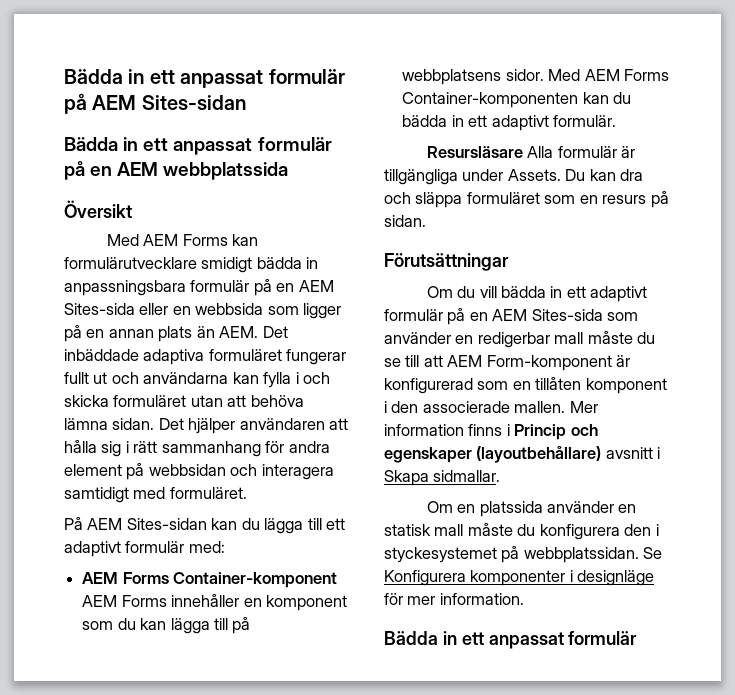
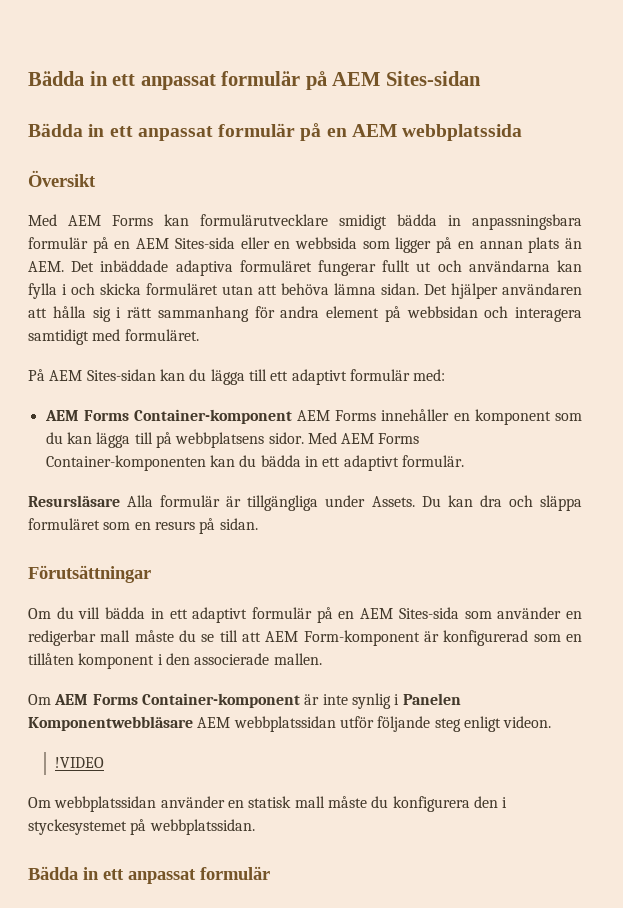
- Om du vill bädda in ett adaptivt formulär på en AEM Sites-sida som använder en redigerbar mall måste du se till att AEM Form-komponent är konfigurerad som en tillåten komponent i den associerade mallen. Mer information finns i Princip och egenskaper (layoutbehållare) avsnitt i Skapa sidmallar.
- Om en platssida använder en statisk mall måste du konfigurera den i styckesystemet på webbplatssidan. Se Konfigurera komponenter i designläge för mer information.
+ Om du vill bädda in ett adaptivt formulär på en AEM Sites-sida som använder en redigerbar mall måste du se till att AEM Form-komponent är konfigurerad som en tillåten komponent i den associerade mallen.
+ Om AEM Forms Container-komponent är inte synlig i Panelen Komponentwebbläsare AEM webbplatssidan utför följande steg enligt videon.
+ !VIDEO
+ Om webbplatssidan använder en statisk mall måste du konfigurera den i styckesystemet på webbplatssidan.

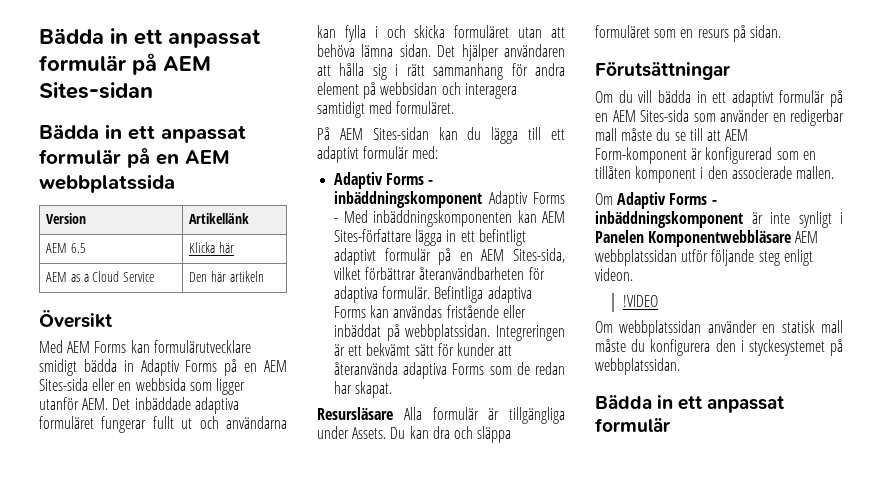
+ Version | Artikellänk
+ AEM 6.5 | Klicka här
+ AEM as a Cloud Service | Den här artikeln
- Med AEM Forms kan formulärutvecklare smidigt bädda in anpassningsbara formulär på en AEM Sites-sida eller en webbsida som ligger på en annan plats än AEM. Det inbäddade adaptiva formuläret fungerar fullt ut och användarna kan fylla i och skicka formuläret utan att behöva lämna sidan.
+ Med AEM Forms kan formulärutvecklare smidigt bädda in Adaptiv Forms på en AEM Sites-sida eller en webbsida som ligger utanför AEM. Det inbäddade adaptiva formuläret fungerar fullt ut och användarna kan fylla i och skicka formuläret utan att behöva lämna sidan.
- AEM Forms Container-komponent AEM Forms innehåller en komponent som du kan lägga till på webbplatsens sidor. Med AEM Forms Container-komponenten kan du bädda in ett adaptivt formulär.
+ Adaptiv Forms - inbäddningskomponent Adaptiv Forms - Med inbäddningskomponenten kan AEM Sites-författare lägga in ett befintligt adaptivt formulär på en AEM Sites-sida, vilket förbättrar återanvändbarheten för adaptiva formulär. Befintliga adaptiva Forms kan användas fristående eller inbäddat på webbplatssidan. Integreringen är ett bekvämt sätt för kunder att återanvända adaptiva Forms som de redan har skapat.
- Om AEM Forms Container-komponent är inte synlig i Panelen Komponentwebbläsare AEM webbplatssidan utför följande steg enligt videon.
+ Om Adaptiv Forms - inbäddningskomponent är inte synligt i Panelen Komponentwebbläsare AEM webbplatssidan utför följande steg enligt videon.

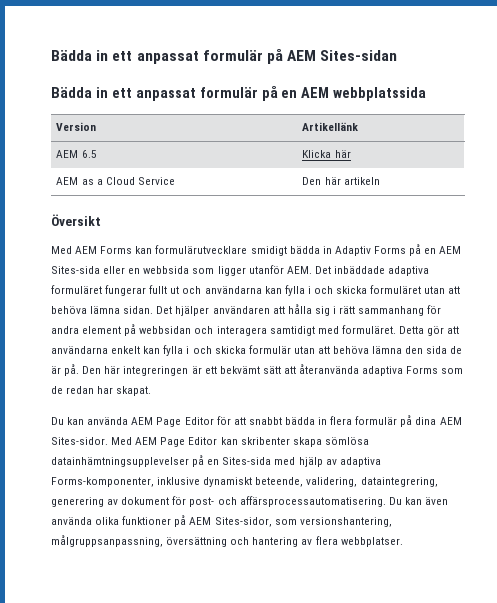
- Det hjälper användaren att hålla sig i rätt sammanhang för andra element på webbsidan och interagera samtidigt med formuläret.
- På AEM Sites-sidan kan du lägga till ett adaptivt formulär med:
- Adaptiv Forms - inbäddningskomponent Adaptiv Forms - Med inbäddningskomponenten kan AEM Sites-författare lägga in ett befintligt adaptivt formulär på en AEM Sites-sida, vilket förbättrar återanvändbarheten för adaptiva formulär. Befintliga adaptiva Forms kan användas fristående eller inbäddat på webbplatssidan. Integreringen är ett bekvämt sätt för kunder att återanvända adaptiva Forms som de redan har skapat.
+ Det hjälper användaren att hålla sig i rätt sammanhang för andra element på webbsidan och interagera samtidigt med formuläret. Detta gör att användarna enkelt kan fylla i och skicka formulär utan att behöva lämna den sida de är på. Den här integreringen är ett bekvämt sätt att återanvända adaptiva Forms som de redan har skapat.
- Resursläsare Alla formulär är tillgängliga under Assets. Du kan dra och släppa formuläret som en resurs på sidan.
- Förutsättningar
- Om du vill bädda in ett adaptivt formulär på en AEM Sites-sida som använder en redigerbar mall måste du se till att AEM Form-komponent är konfigurerad som en tillåten komponent i den associerade mallen.
- Om Adaptiv Forms - inbäddningskomponent är inte synligt i Panelen Komponentwebbläsare AEM webbplatssidan utför följande steg enligt videon.
- !VIDEO
- Om webbplatssidan använder en statisk mall måste du konfigurera den i styckesystemet på webbplatssidan.
- Bädda in ett anpassat formulär
+ Du kan använda AEM Page Editor för att snabbt bädda in flera formulär på dina AEM Sites-sidor. Med AEM Page Editor kan skribenter skapa sömlösa datainhämtningsupplevelser på en Sites-sida med hjälp av adaptiva Forms-komponenter, inklusive dynamiskt beteende, validering, dataintegrering, generering av dokument för post- och affärsprocessautomatisering. Du kan även använda olika funktioner på AEM Sites-sidor, som versionshantering, målgruppsanpassning, översättning och hantering av flera webbplatser.

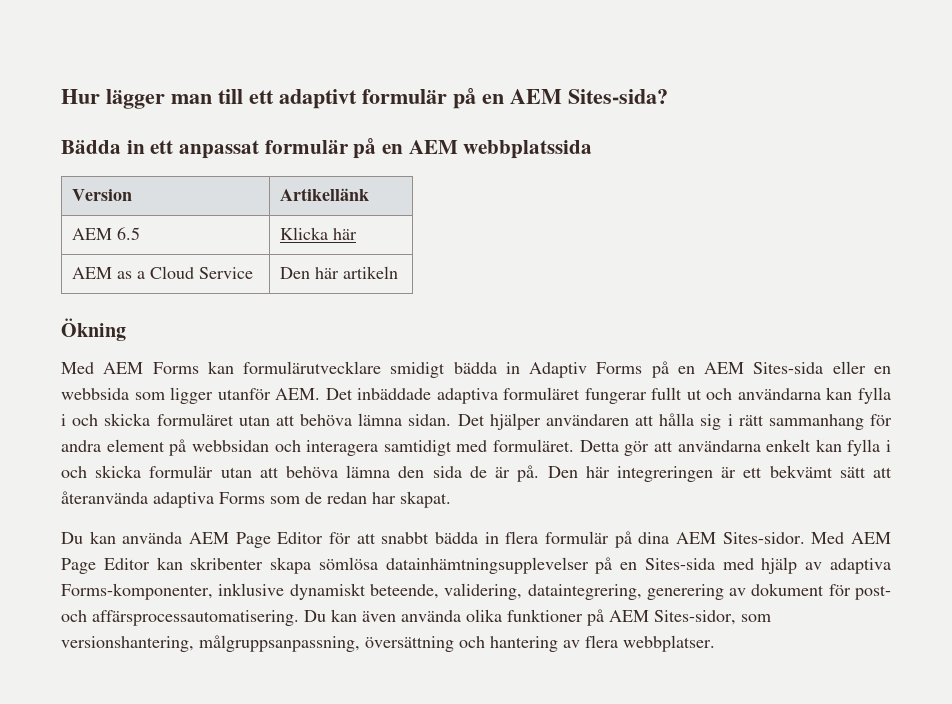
- Bädda in ett anpassat formulär på AEM Sites-sidan
+ Hur lägger man till ett adaptivt formulär på en AEM Sites-sida?
- Översikt
+ Ökning

